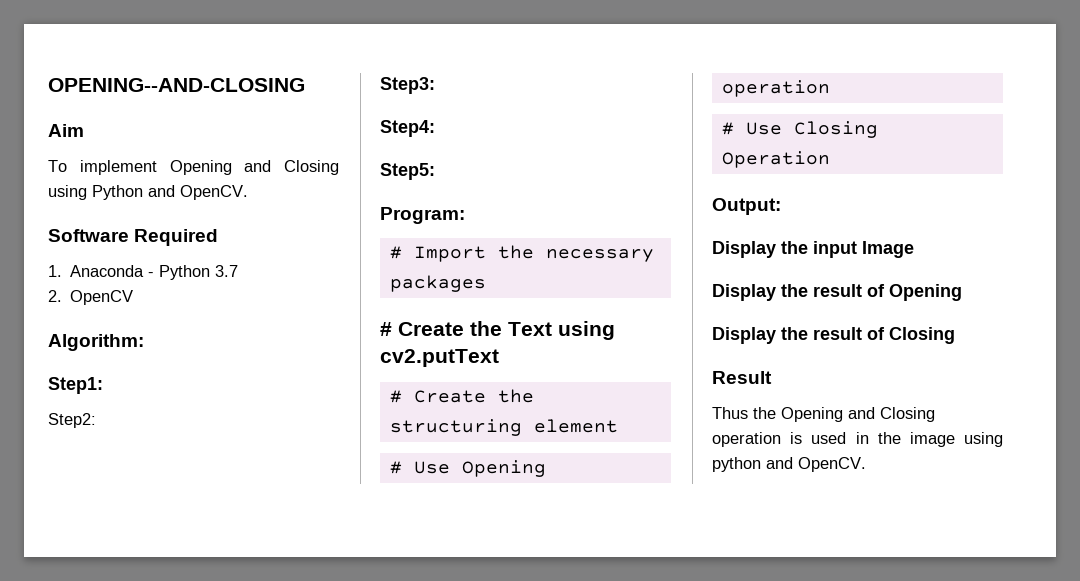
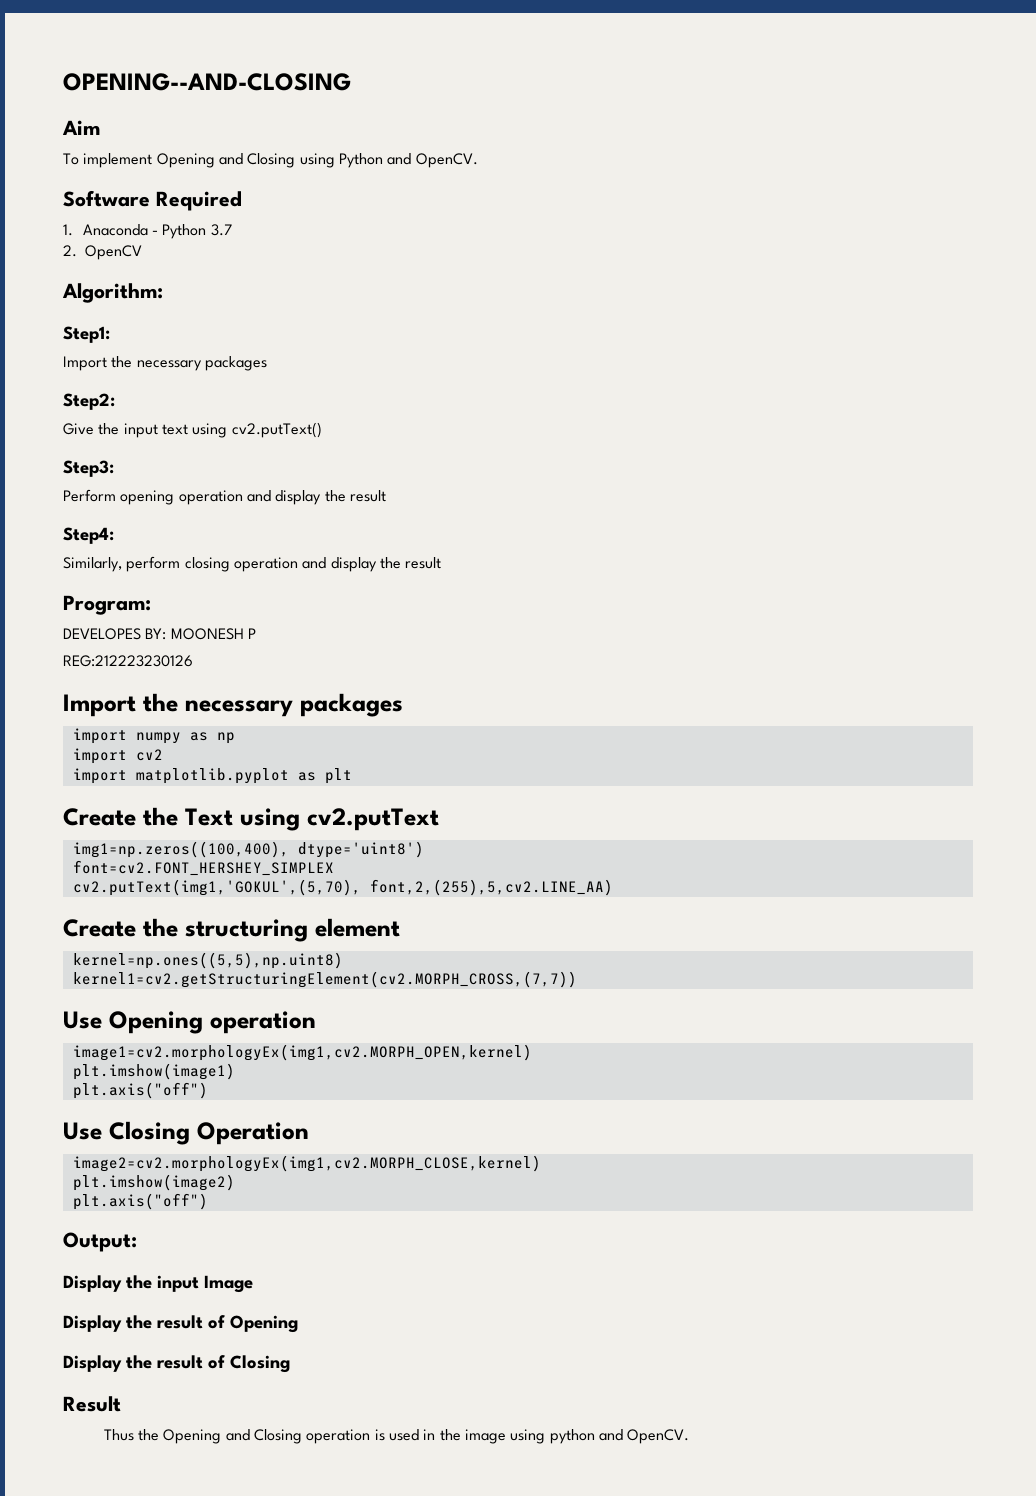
  Step1:
+ Import the necessary packages
  Step2:
+ Give the input text using cv2.putText()
  Step3:
+ Perform opening operation and display the result
  Step4:
- Step5:
+ Similarly, perform closing operation and display the result
  Program:
- # Import the necessary packages
- # Create the Text using cv2.putText
+ DEVELOPES BY: MOONESH P
+ REG:212223230126
+ Import the necessary packages
+ import numpy as np
+ import cv2
+ import matplotlib.pyplot as plt
+ Create the Text using cv2.putText
- # Create the structuring element
+ img1=np.zeros((100,400), dtype='uint8')
+ font=cv2.FONT_HERSHEY_SIMPLEX
+ cv2.putText(img1,'GOKUL',(5,70), font,2,(255),5,cv2.LINE_AA)
+ Create the structuring element
- # Use Opening operation
+ kernel=np.ones((5,5),np.uint8)
+ kernel1=cv2.getStructuringElement(cv2.MORPH_CROSS,(7,7))
+ Use Opening operation
- # Use Closing Operation
+ image1=cv2.morphologyEx(img1,cv2.MORPH_OPEN,kernel)
+ plt.imshow(image1)
+ plt.axis("off")
+ Use Closing Operation
+ image2=cv2.morphologyEx(img1,cv2.MORPH_CLOSE,kernel)
+ plt.imshow(image2)
+ plt.axis("off")

